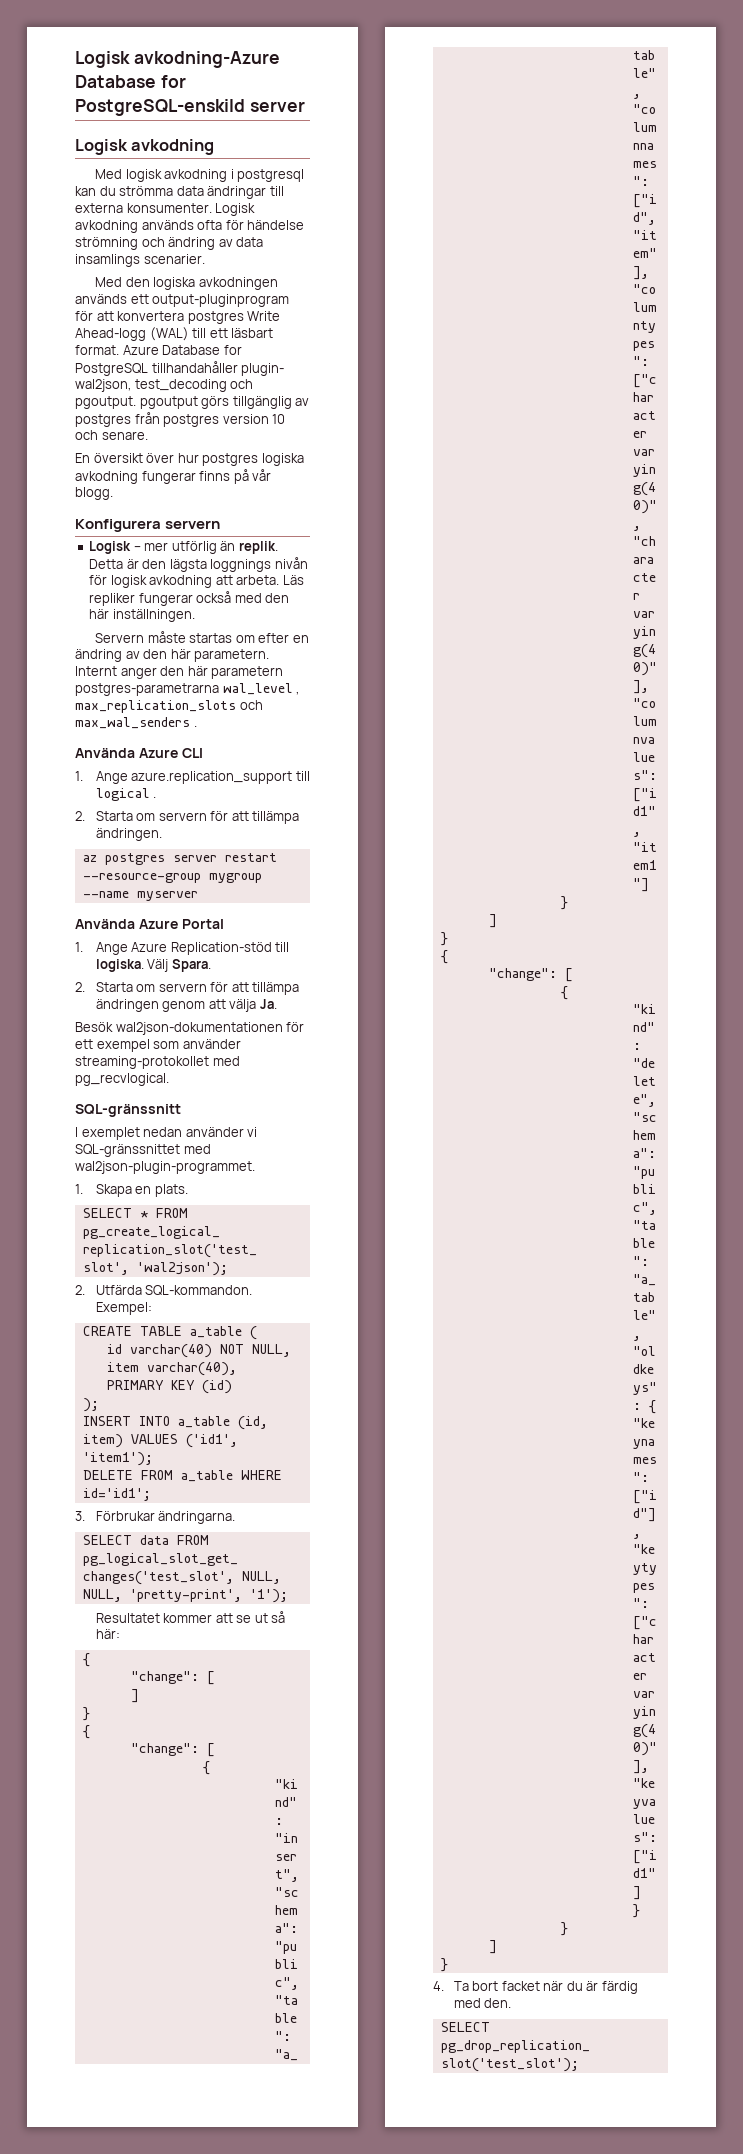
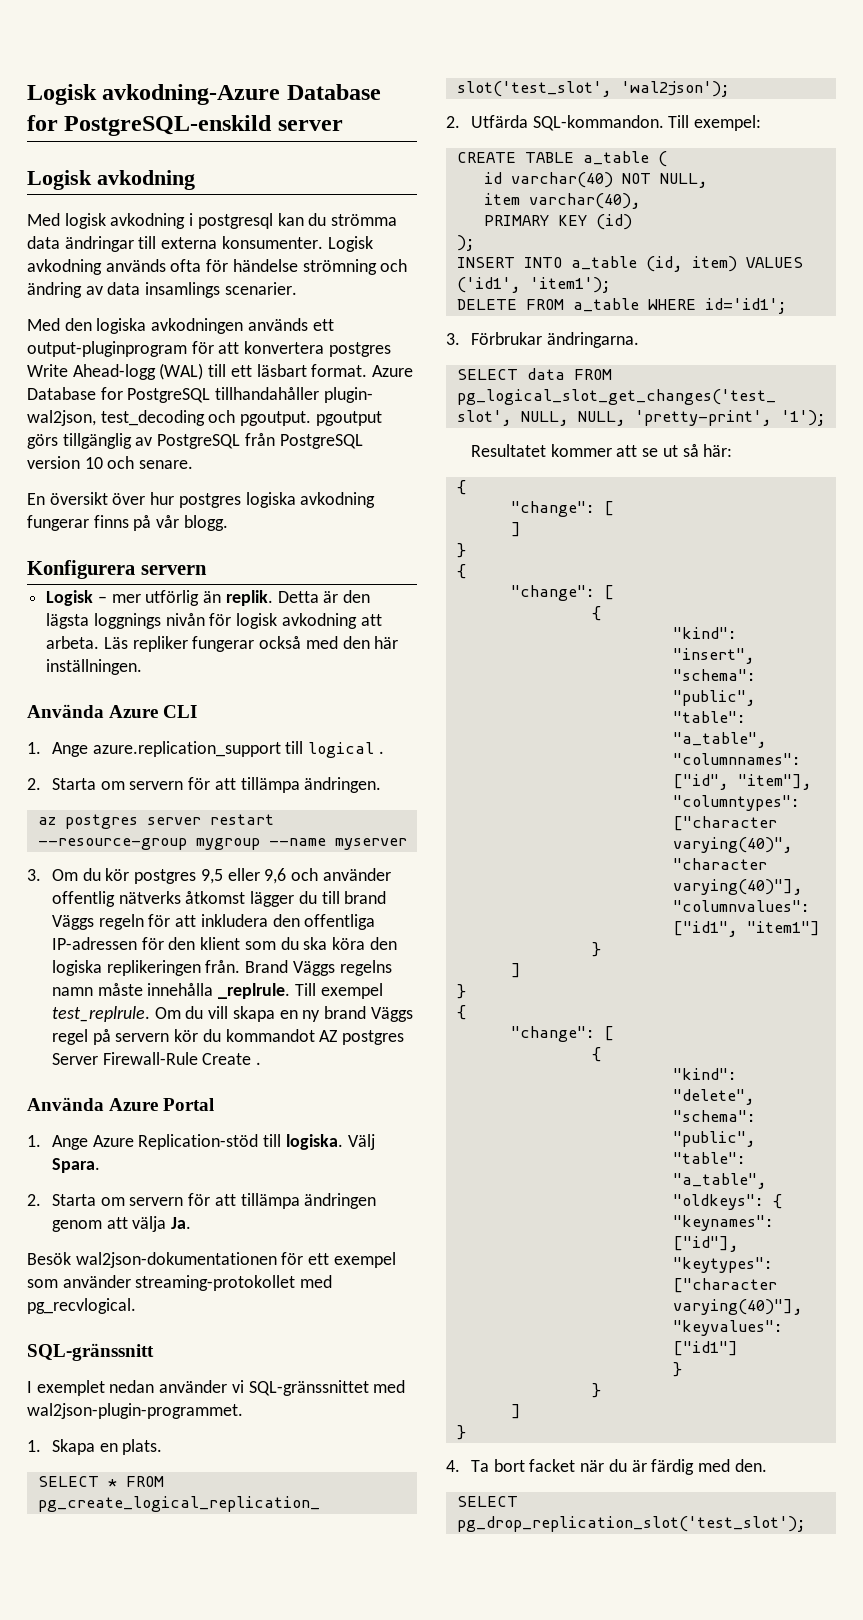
- Azure Database for PostgreSQL tillhandahåller plugin- wal2json, test_decoding och pgoutput. pgoutput görs tillgänglig av postgres från postgres version 10 och senare.
+ Azure Database for PostgreSQL tillhandahåller plugin- wal2json, test_decoding och pgoutput. pgoutput görs tillgänglig av PostgreSQL från PostgreSQL version 10 och senare.
- Servern måste startas om efter en ändring av den här parametern. Internt anger den här parametern postgres-parametrarna wal_level , max_replication_slots och max_wal_senders .
+ 3. Om du kör postgres 9,5 eller 9,6 och använder offentlig nätverks åtkomst lägger du till brand Väggs regeln för att inkludera den offentliga IP-adressen för den klient som du ska köra den logiska replikeringen från. Brand Väggs regelns namn måste innehålla _replrule. Till exempel test_replrule. Om du vill skapa en ny brand Väggs regel på servern kör du kommandot AZ postgres Server Firewall-Rule Create .
- Exempel:
+ Till exempel:

